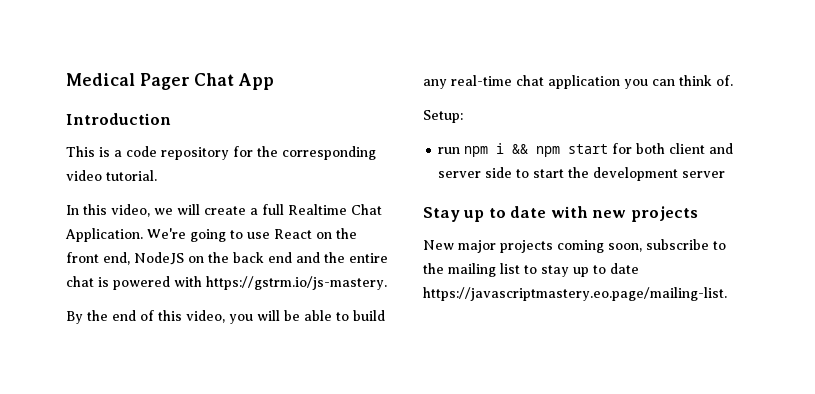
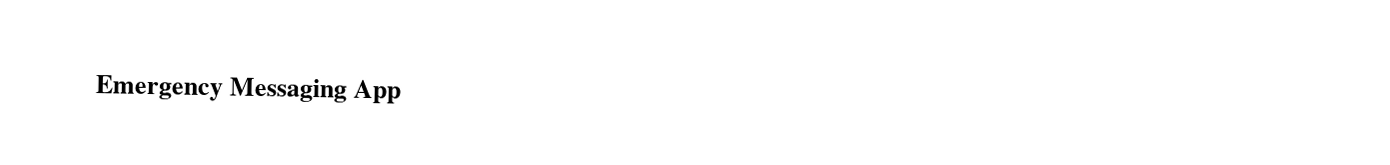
- Medical Pager Chat App
- Introduction
- This is a code repository for the corresponding video tutorial.
- In this video, we will create a full Realtime Chat Application. We're going to use React on the front end, NodeJS on the back end and the entire chat is powered with https://gstrm.io/js-mastery.
- By the end of this video, you will be able to build any real-time chat application you can think of.
- Setup:
- run npm i && npm start for both client and server side to start the development server
- Stay up to date with new projects
- New major projects coming soon, subscribe to the mailing list to stay up to date https://javascriptmastery.eo.page/mailing-list.
+ Emergency Messaging App

